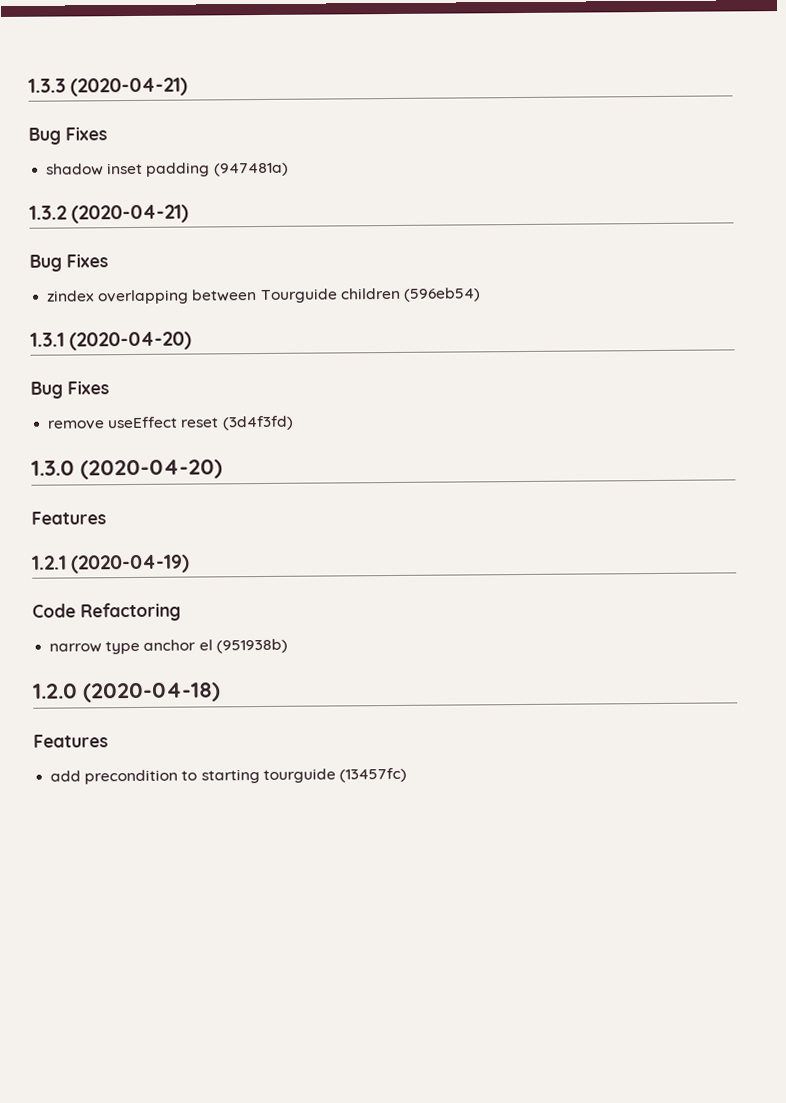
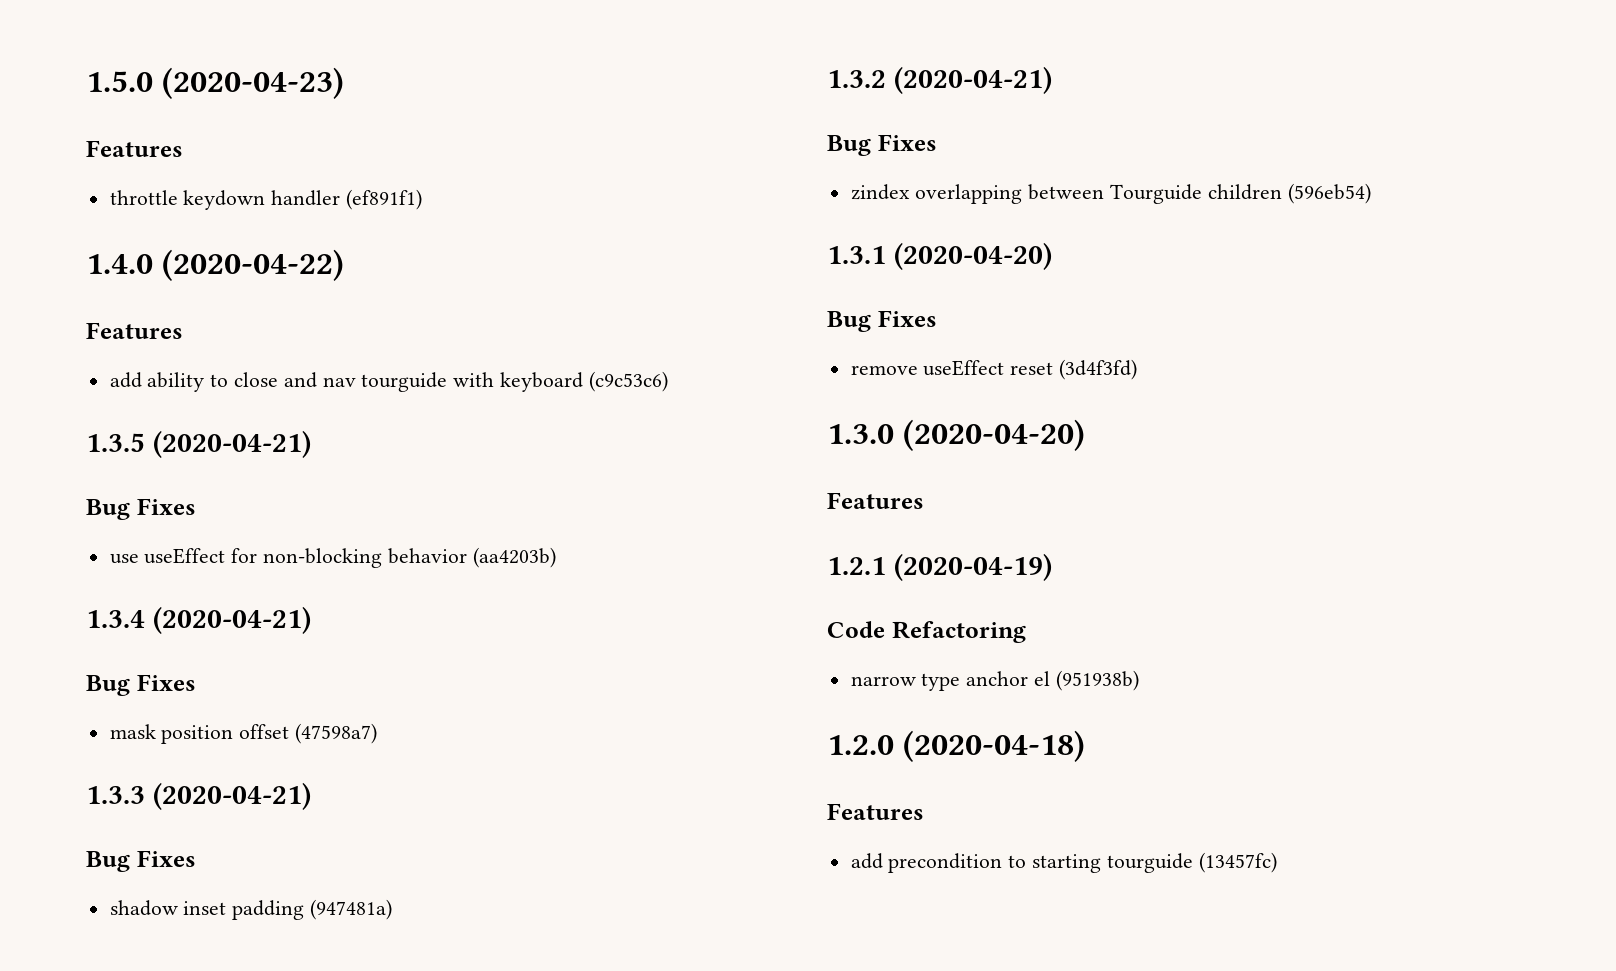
+ 1.5.0 (2020-04-23)
+ Features
+ throttle keydown handler (ef891f1)
+ 1.4.0 (2020-04-22)
+ Features
+ add ability to close and nav tourguide with keyboard (c9c53c6)
+ 1.3.5 (2020-04-21)
+ Bug Fixes
+ use useEffect for non-blocking behavior (aa4203b)
+ 1.3.4 (2020-04-21)
+ Bug Fixes
+ mask position offset (47598a7)

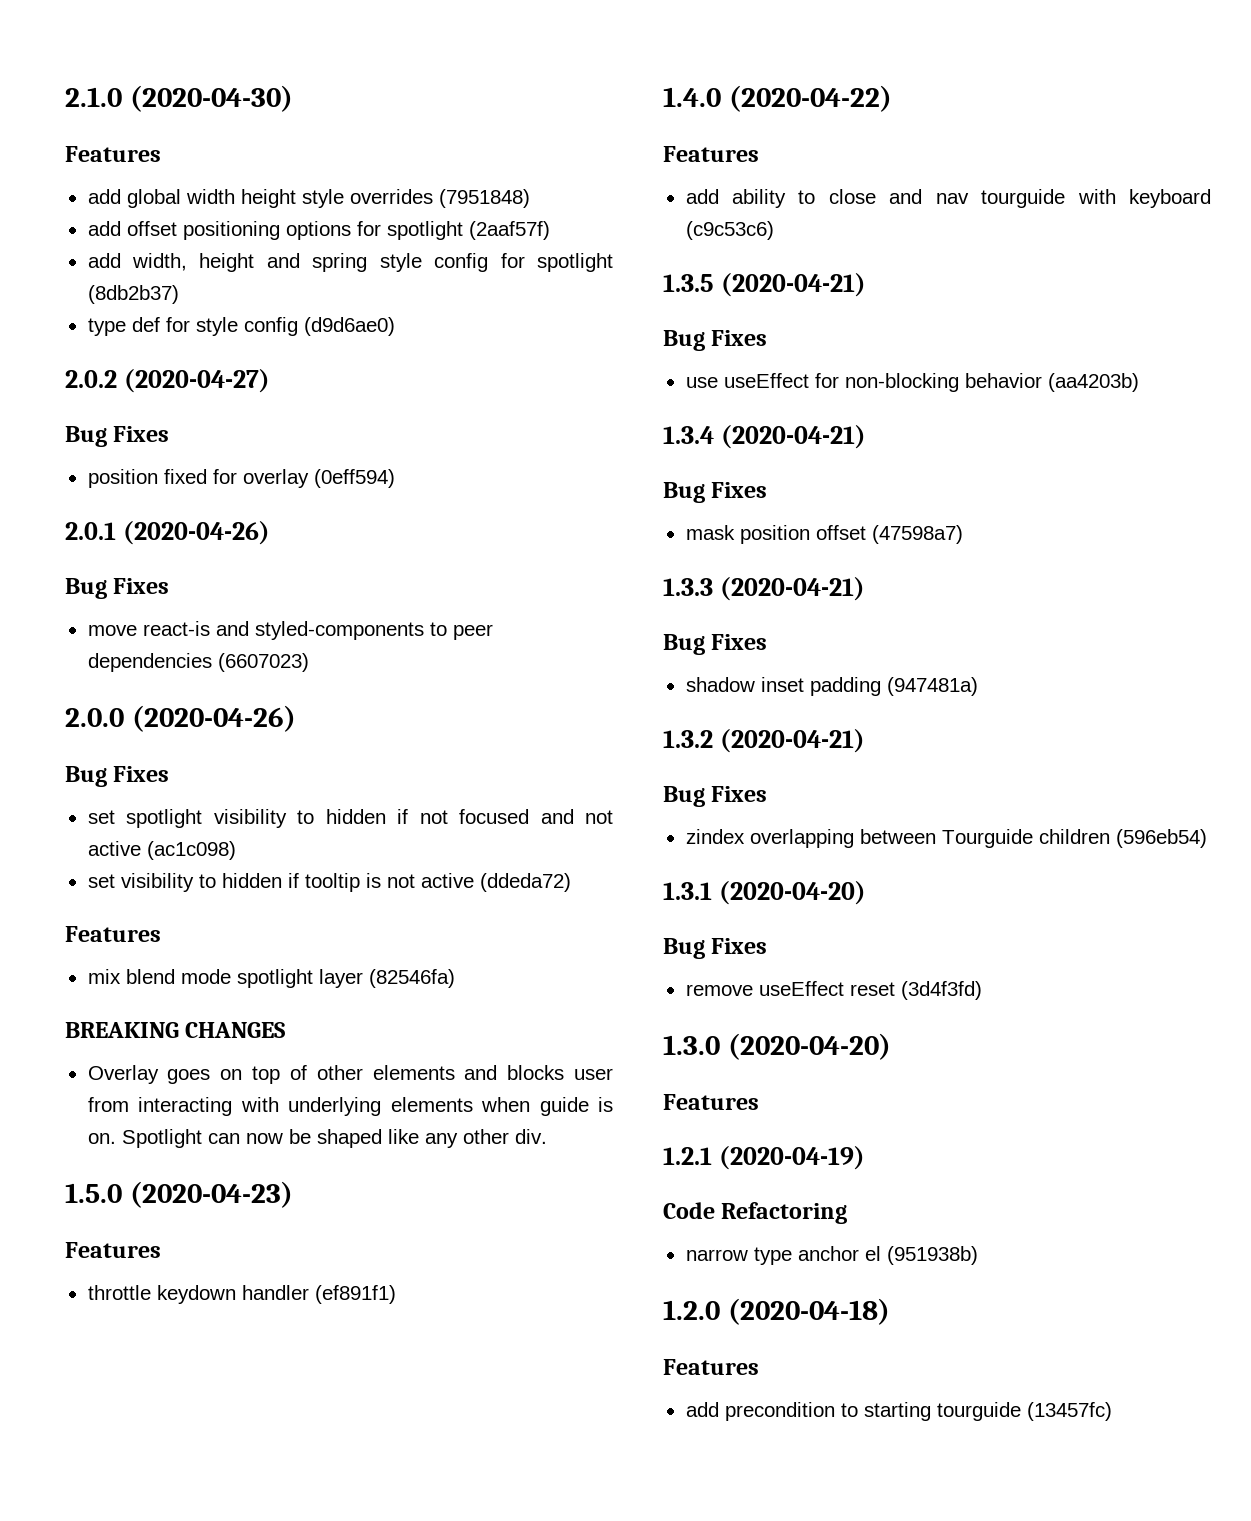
+ 2.1.0 (2020-04-30)
+ Features
+ add global width height style overrides (7951848)
+ add offset positioning options for spotlight (2aaf57f)
+ add width, height and spring style config for spotlight (8db2b37)
+ type def for style config (d9d6ae0)
+ 2.0.2 (2020-04-27)
+ Bug Fixes
+ position fixed for overlay (0eff594)
+ 2.0.1 (2020-04-26)
+ Bug Fixes
+ move react-is and styled-components to peer dependencies (6607023)
+ 2.0.0 (2020-04-26)
+ Bug Fixes
+ set spotlight visibility to hidden if not focused and not active (ac1c098)
+ set visibility to hidden if tooltip is not active (ddeda72)
+ Features
+ mix blend mode spotlight layer (82546fa)
+ BREAKING CHANGES
+ Overlay goes on top of other elements and blocks user from interacting with underlying elements when guide is on. Spotlight can now be shaped like any other div.

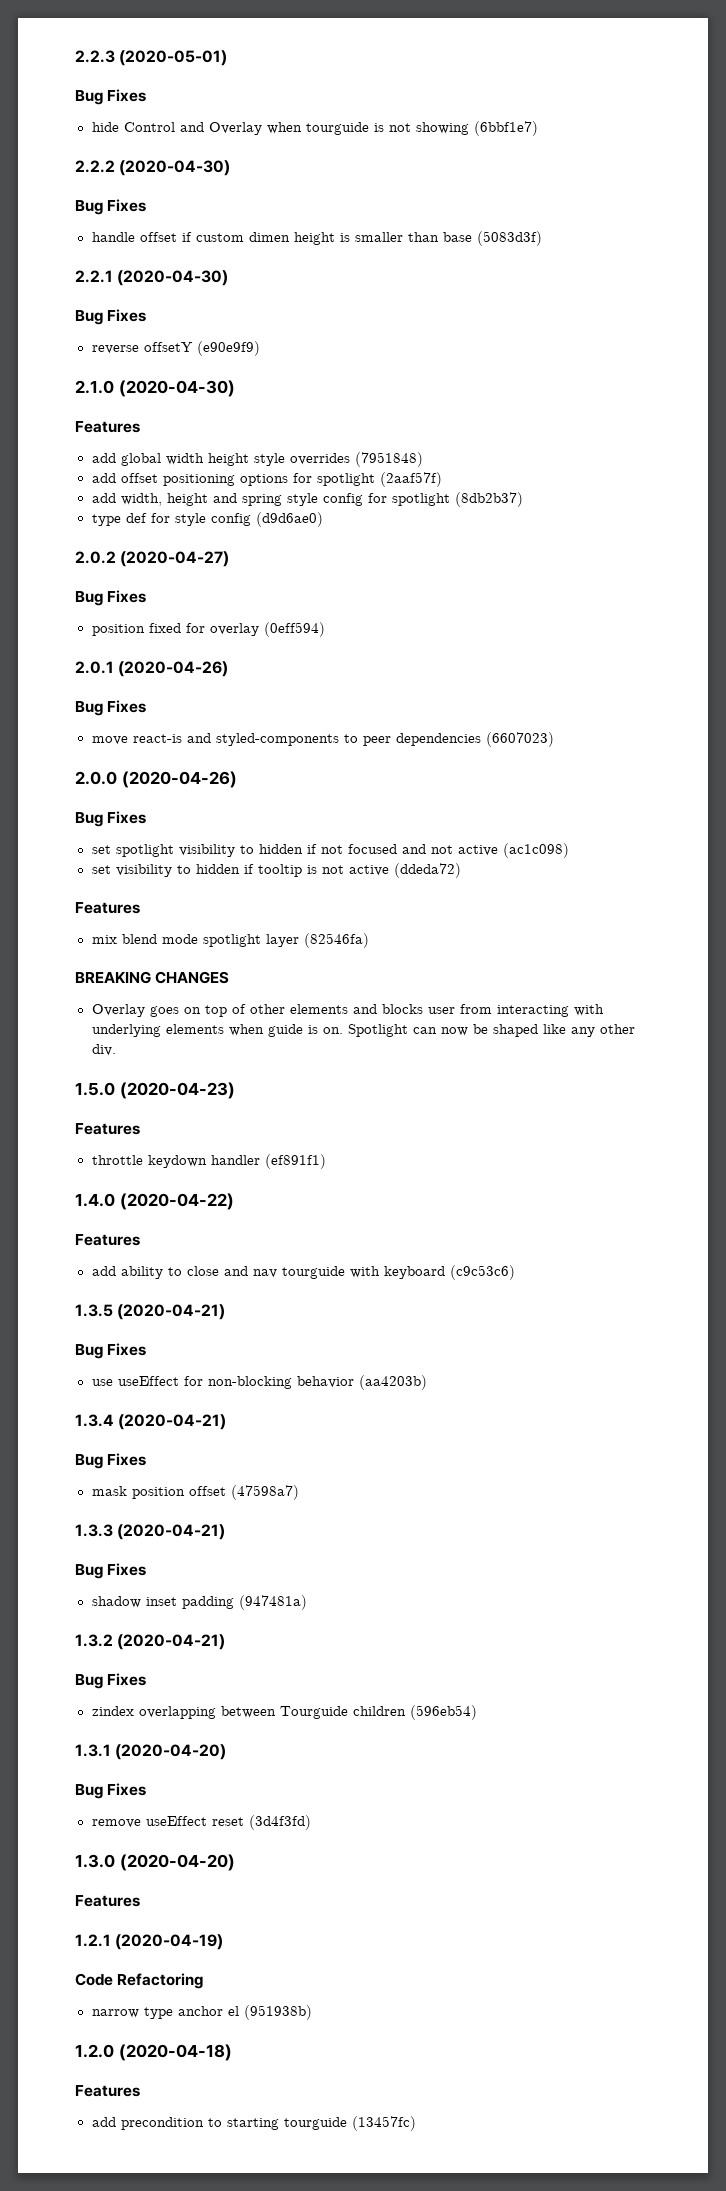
+ 2.2.3 (2020-05-01)
+ Bug Fixes
+ hide Control and Overlay when tourguide is not showing (6bbf1e7)
+ 2.2.2 (2020-04-30)
+ Bug Fixes
+ handle offset if custom dimen height is smaller than base (5083d3f)
+ 2.2.1 (2020-04-30)
+ Bug Fixes
+ reverse offsetY (e90e9f9)

